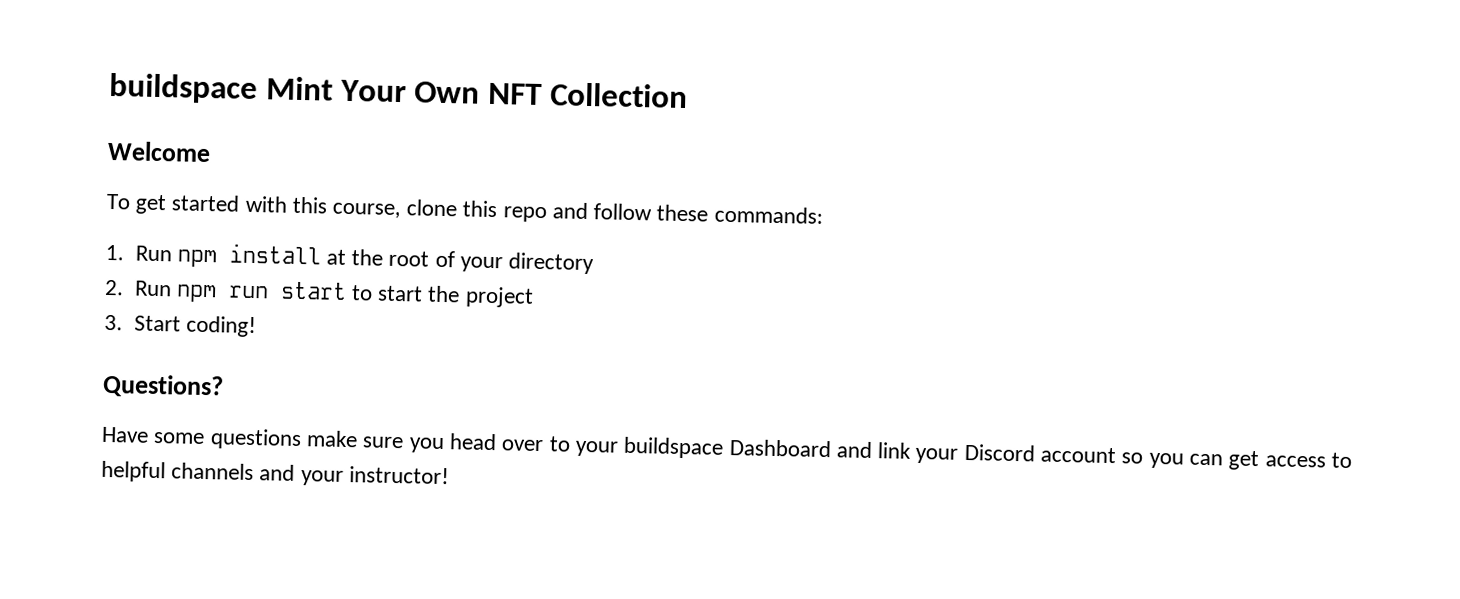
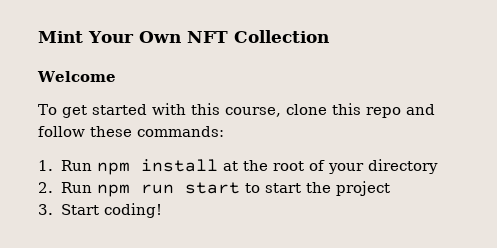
- buildspace Mint Your Own NFT Collection
+ Mint Your Own NFT Collection
- Questions?
- Have some questions make sure you head over to your buildspace Dashboard and link your Discord account so you can get access to helpful channels and your instructor!

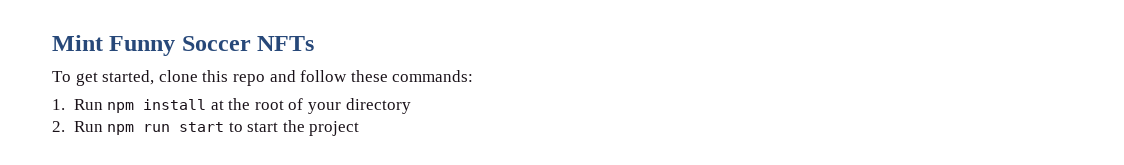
- Mint Your Own NFT Collection
- Welcome
- To get started with this course, clone this repo and follow these commands:
+ Mint Funny Soccer NFTs
+ To get started, clone this repo and follow these commands:
- 3. Start coding!

